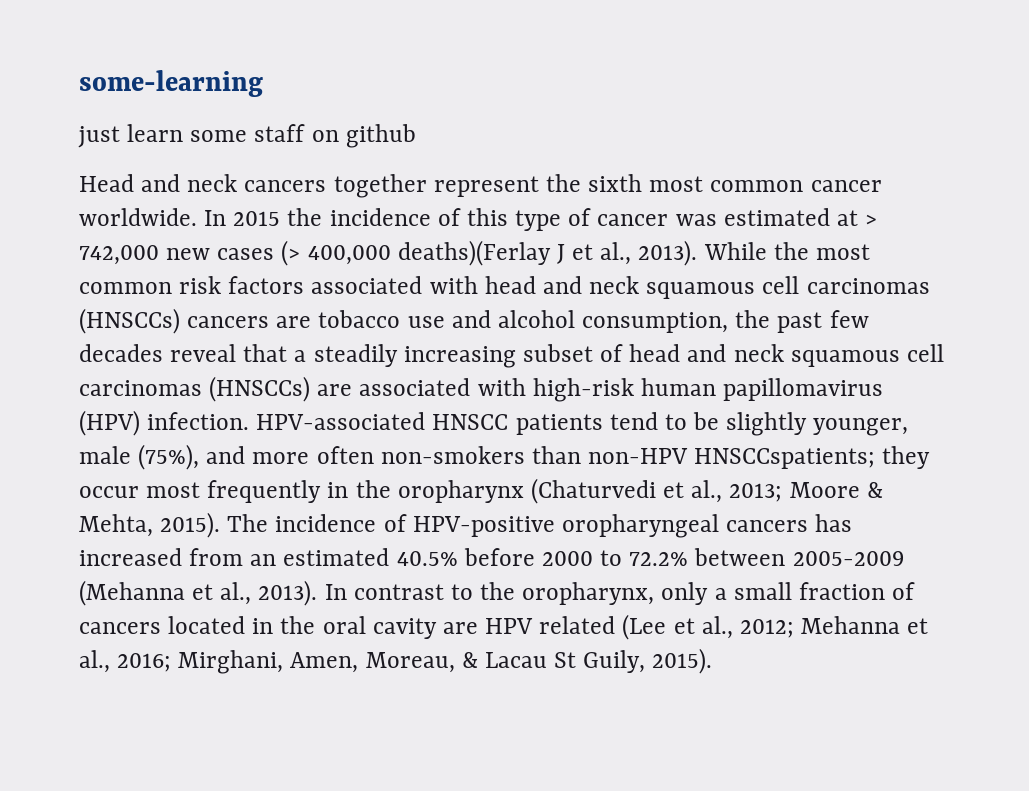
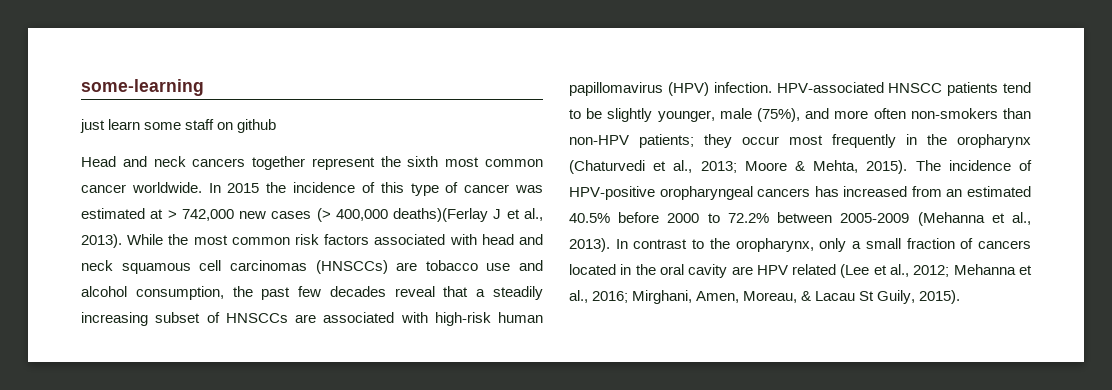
- While the most common risk factors associated with head and neck squamous cell carcinomas (HNSCCs) cancers are tobacco use and alcohol consumption, the past few decades reveal that a steadily increasing subset of head and neck squamous cell carcinomas (HNSCCs) are associated with high-risk human papillomavirus (HPV) infection.
+ While the most common risk factors associated with head and neck squamous cell carcinomas (HNSCCs) are tobacco use and alcohol consumption, the past few decades reveal that a steadily increasing subset of HNSCCs are associated with high-risk human papillomavirus (HPV) infection.
- HPV-associated HNSCC patients tend to be slightly younger, male (75%), and more often non-smokers than non-HPV HNSCCspatients; they occur most frequently in the oropharynx (Chaturvedi et al., 2013; Moore & Mehta, 2015).
+ HPV-associated HNSCC patients tend to be slightly younger, male (75%), and more often non-smokers than non-HPV patients; they occur most frequently in the oropharynx (Chaturvedi et al., 2013; Moore & Mehta, 2015).

